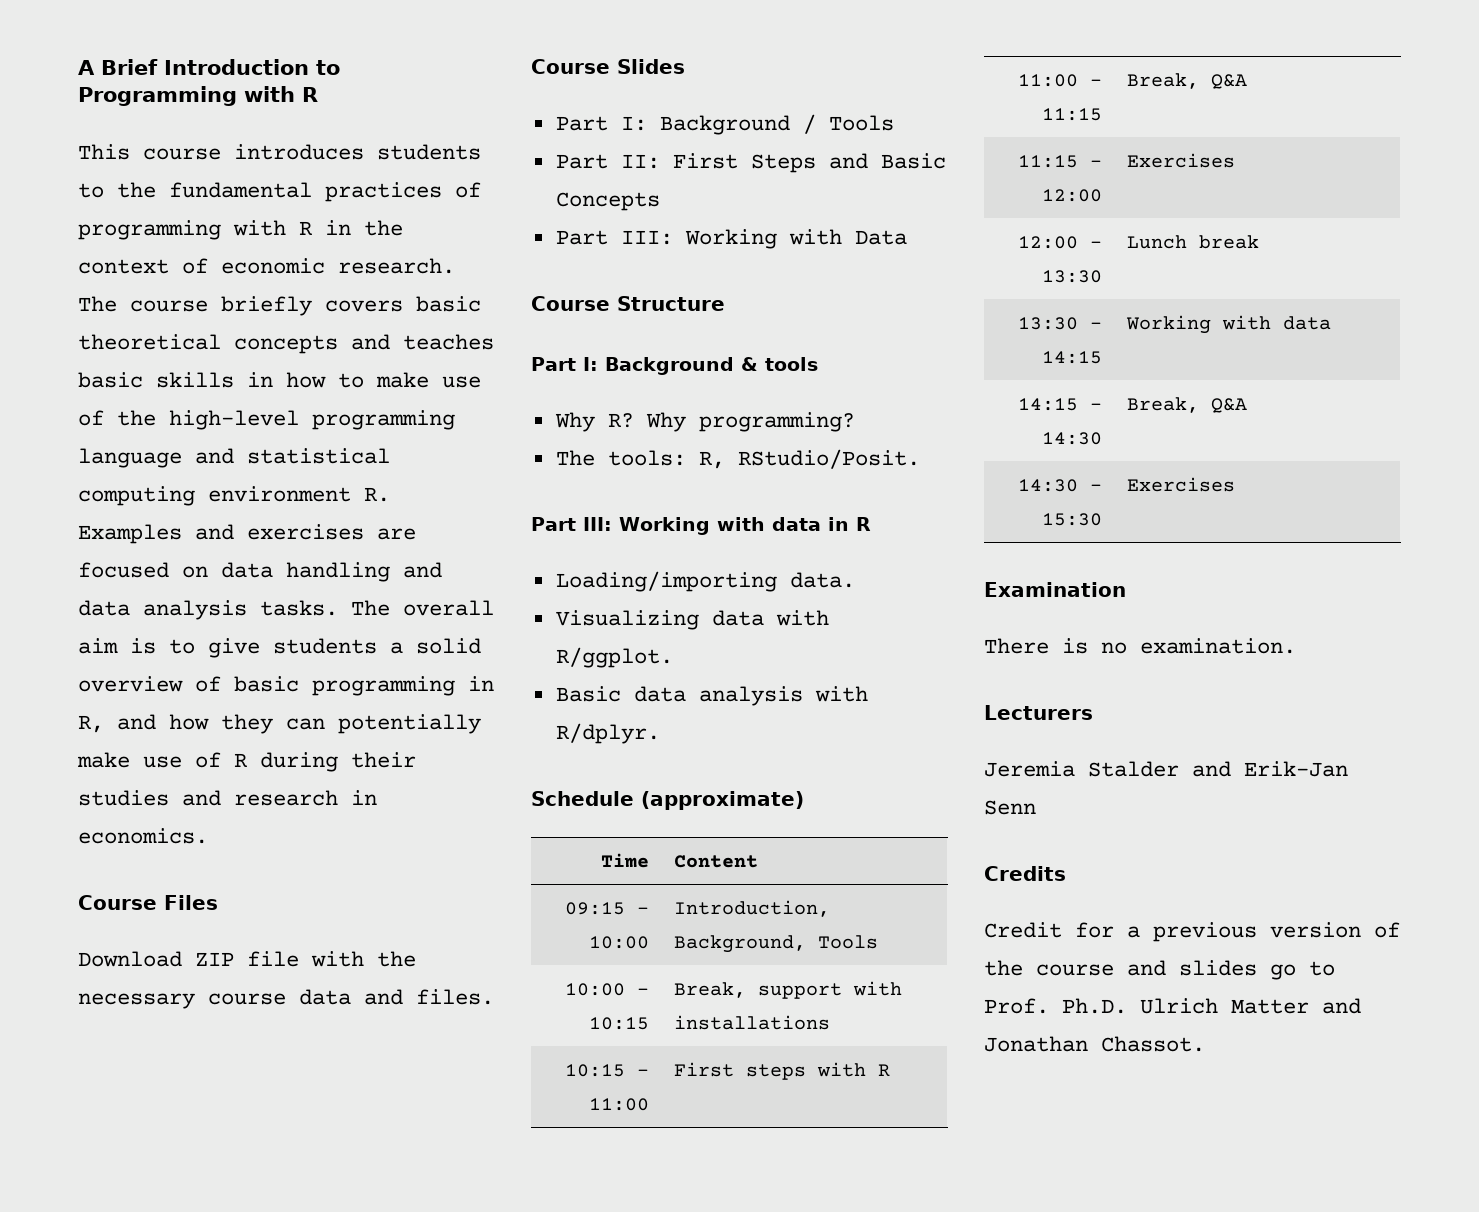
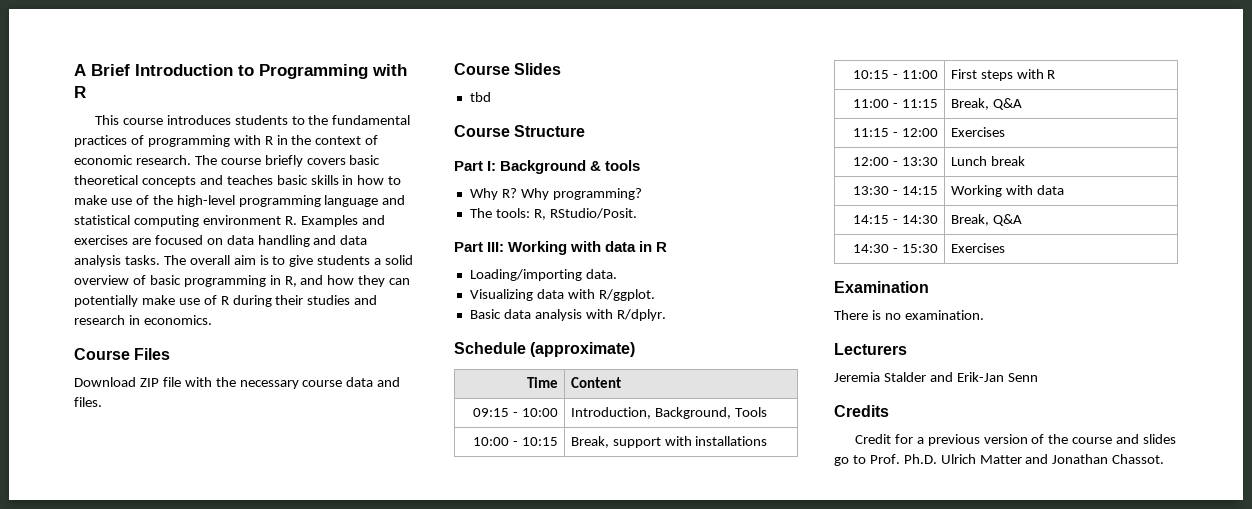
- Part I: Background / Tools
- Part II: First Steps and Basic Concepts
- Part III: Working with Data
+ tbd

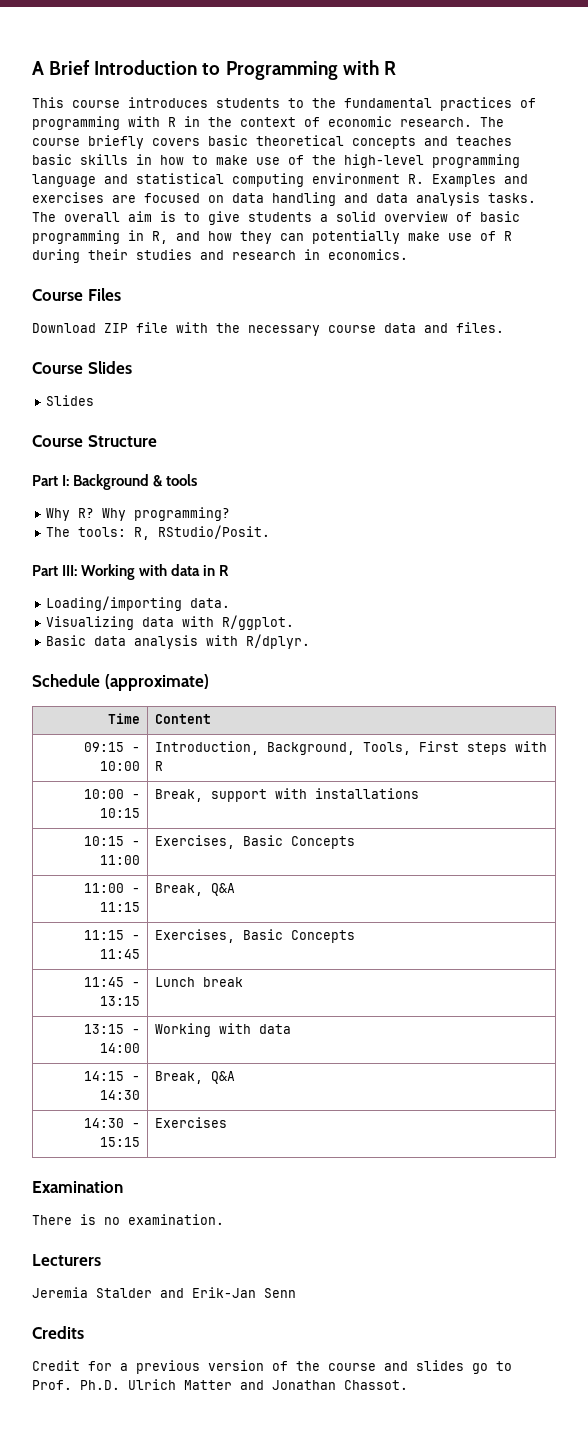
  Course Slides
- tbd
+ Slides
- 09:15 - 10:00 | Introduction, Background, Tools
+ 09:15 - 10:00 | Introduction, Background, Tools, First steps with R
- 10:15 - 11:00 | First steps with R
+ 10:15 - 11:00 | Exercises, Basic Concepts
- 11:15 - 12:00 | Exercises
- 12:00 - 13:30 | Lunch break
+ 11:15 - 11:45 | Exercises, Basic Concepts
+ 11:45 - 13:15 | Lunch break
- 13:30 - 14:15 | Working with data
+ 13:15 - 14:00 | Working with data
- 14:30 - 15:30 | Exercises
+ 14:30 - 15:15 | Exercises

